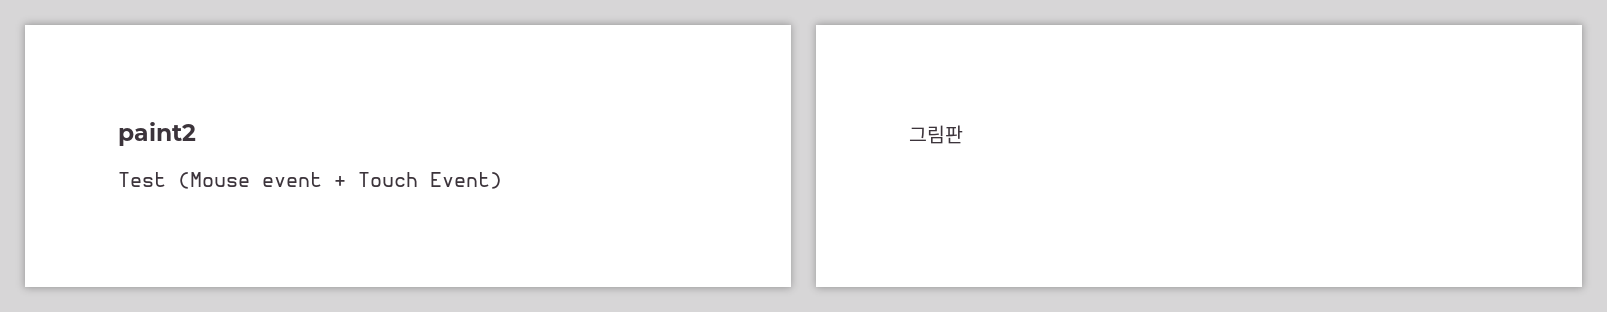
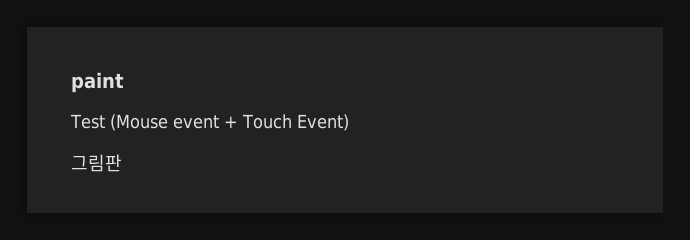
- paint2
+ paint

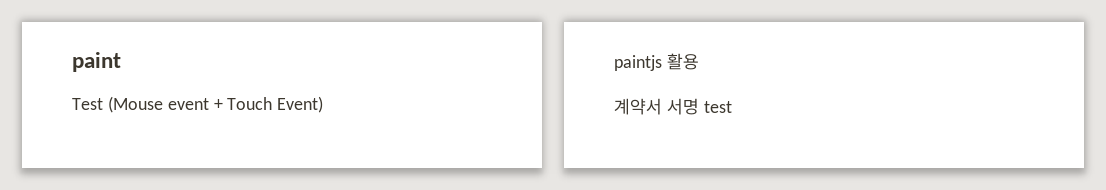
- 그림판
+ paintjs 활용
+ 계약서 서명 test

